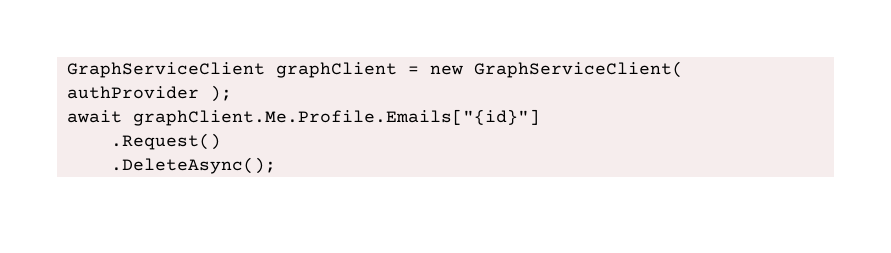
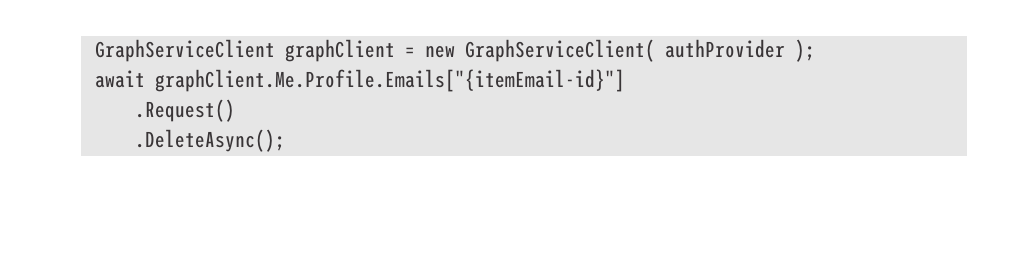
- await graphClient.Me.Profile.Emails["{id}"]
+ await graphClient.Me.Profile.Emails["{itemEmail-id}"]

